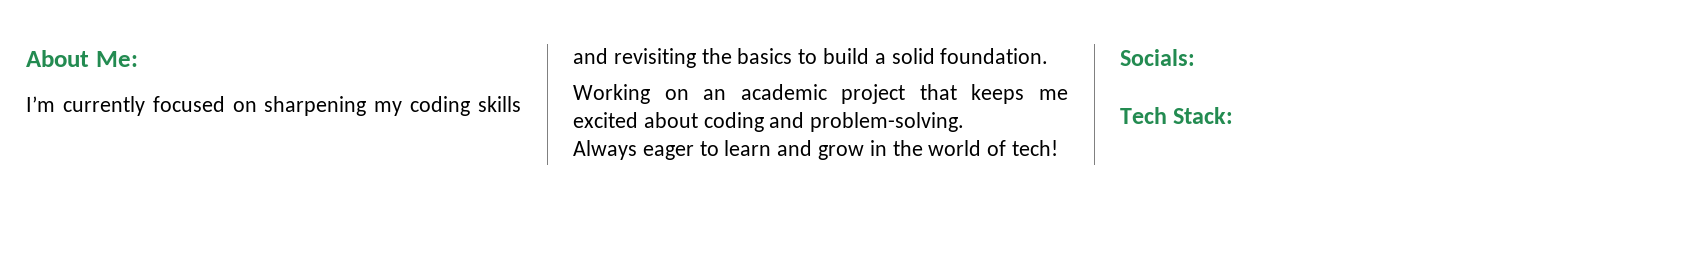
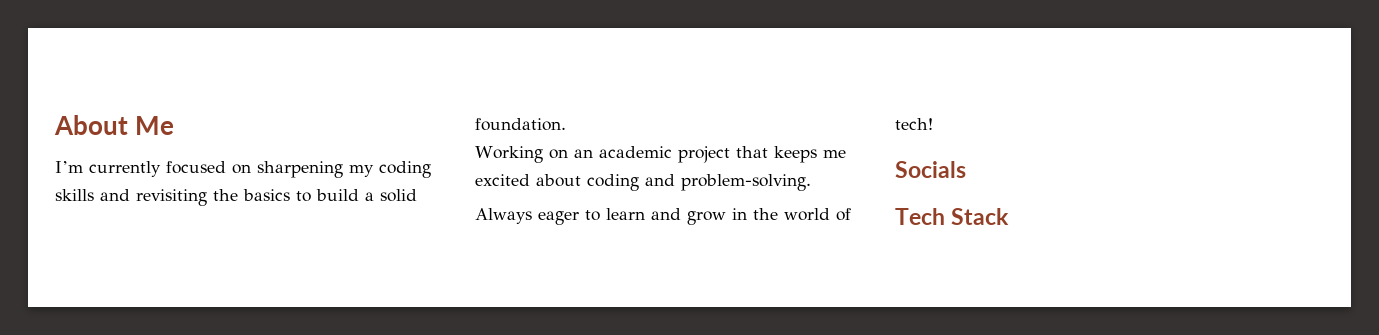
- About Me:
+ About Me
- Socials:
+ Socials
- Tech Stack:
+ Tech Stack

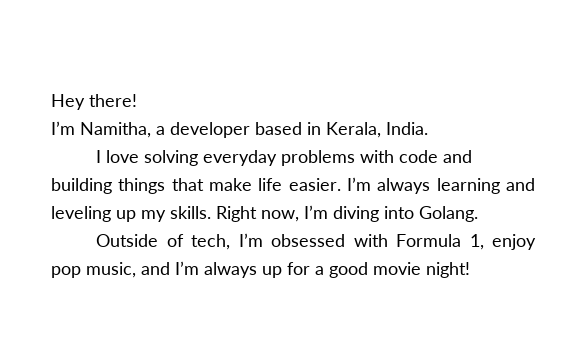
- About Me
- I’m currently focused on sharpening my coding skills and revisiting the basics to build a solid foundation.
- Working on an academic project that keeps me excited about coding and problem-solving.
- Always eager to learn and grow in the world of tech!
- Socials
- Tech Stack
+ Hey there!
+ I’m Namitha, a developer based in Kerala, India.
+ I love solving everyday problems with code and building things that make life easier. I’m always learning and leveling up my skills. Right now, I’m diving into Golang.
+ Outside of tech, I’m obsessed with Formula 1, enjoy pop music, and I’m always up for a good movie night!

